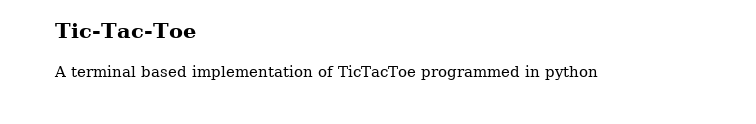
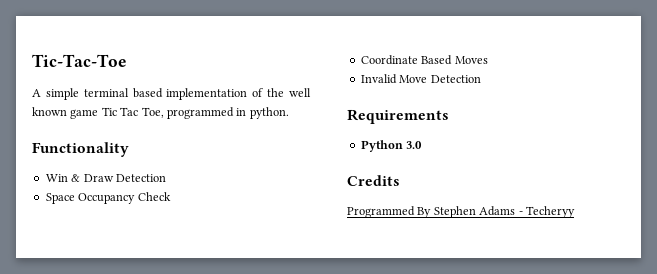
- A terminal based implementation of TicTacToe programmed in python
+ A simple terminal based implementation of the well known game Tic Tac Toe, programmed in python.
+ Functionality
+ Win & Draw Detection
+ Space Occupancy Check
+ Coordinate Based Moves
+ Invalid Move Detection
+ Requirements
+ Python 3.0
+ Credits
+ Programmed By Stephen Adams - Techeryy

